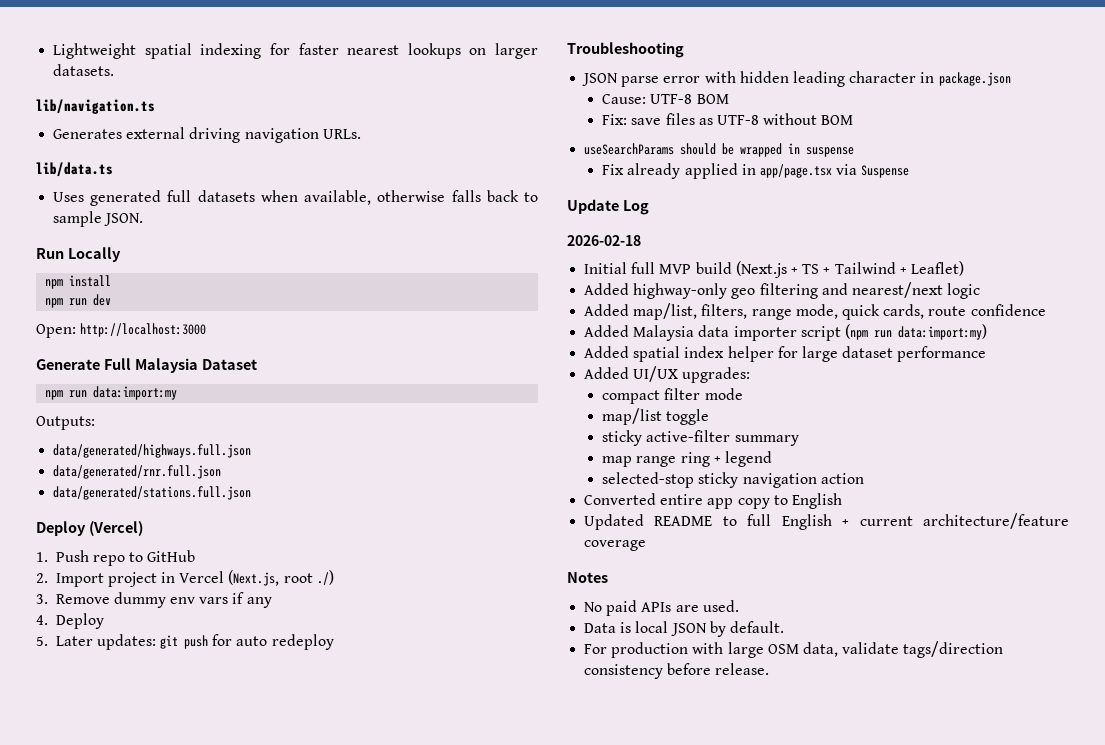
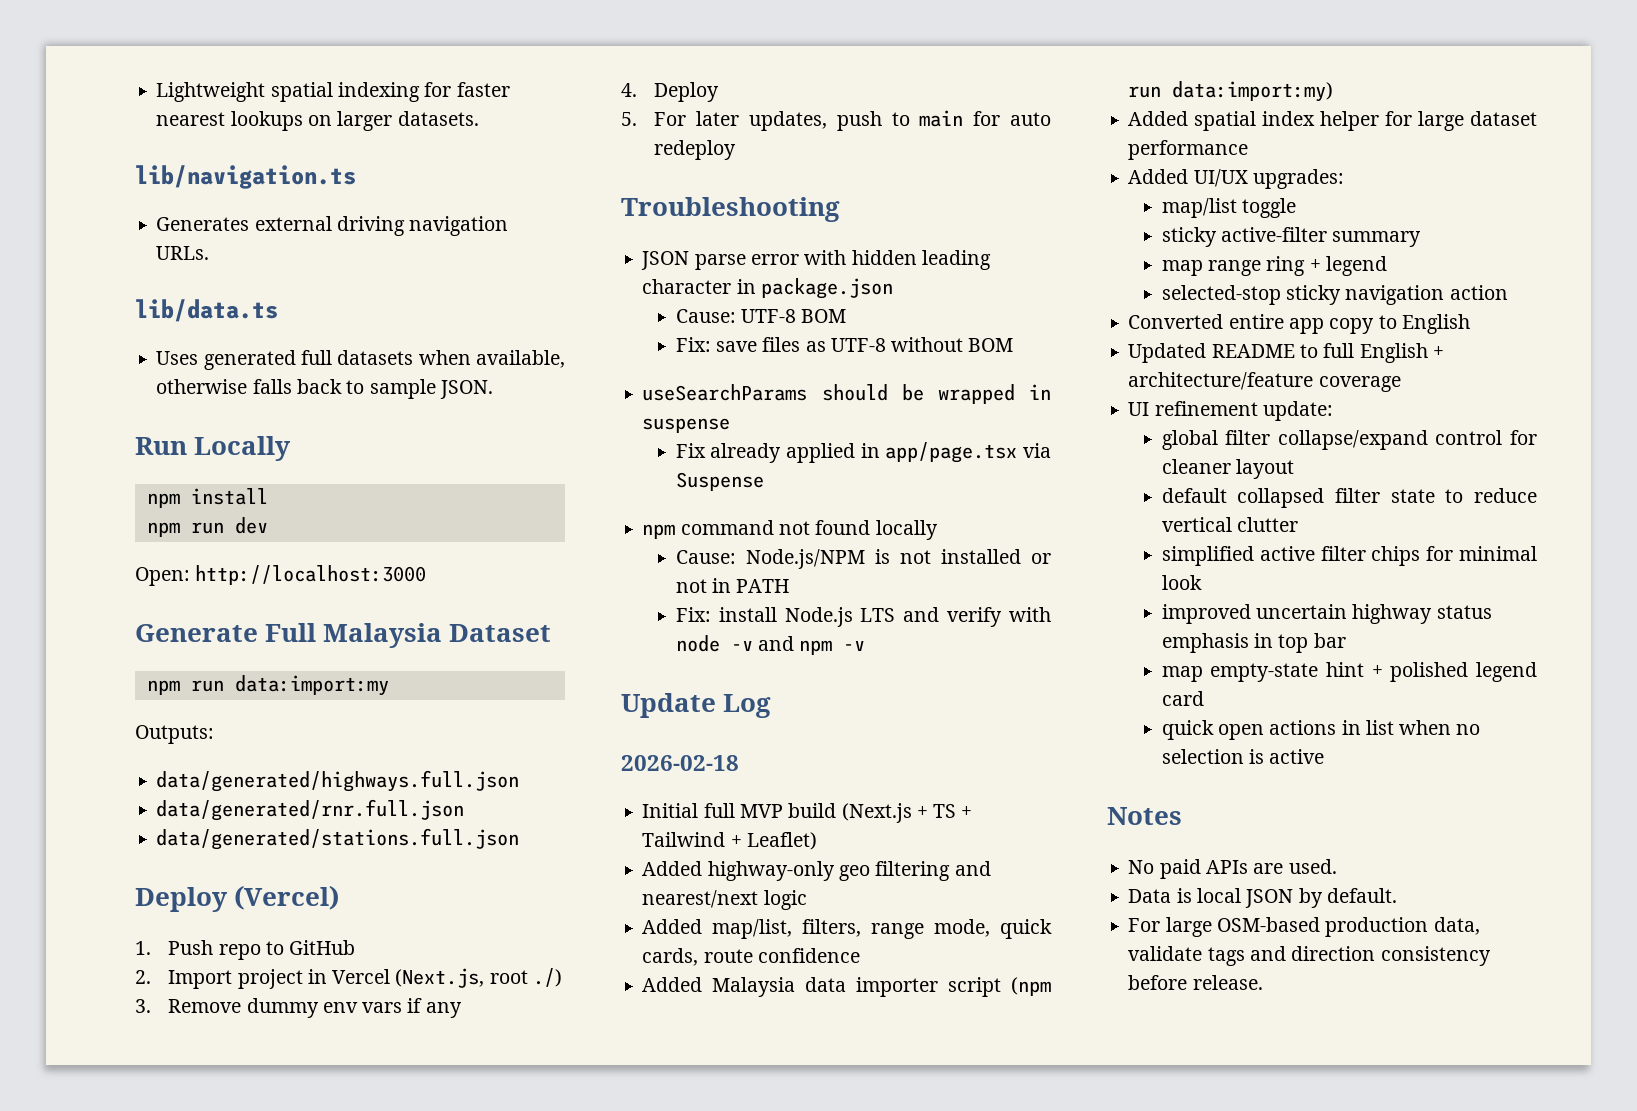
- 5. Later updates: git push for auto redeploy
+ 5. For later updates, push to main for auto redeploy
+ npm command not found locally
+ Cause: Node.js/NPM is not installed or not in PATH
+ Fix: install Node.js LTS and verify with node -v and npm -v
- compact filter mode
- Updated README to full English + current architecture/feature coverage
+ Updated README to full English + architecture/feature coverage
+ UI refinement update:
+ global filter collapse/expand control for cleaner layout
+ default collapsed filter state to reduce vertical clutter
+ simplified active filter chips for minimal look
+ improved uncertain highway status emphasis in top bar
+ map empty-state hint + polished legend card
+ quick open actions in list when no selection is active
- For production with large OSM data, validate tags/direction consistency before release.
+ For large OSM-based production data, validate tags and direction consistency before release.

